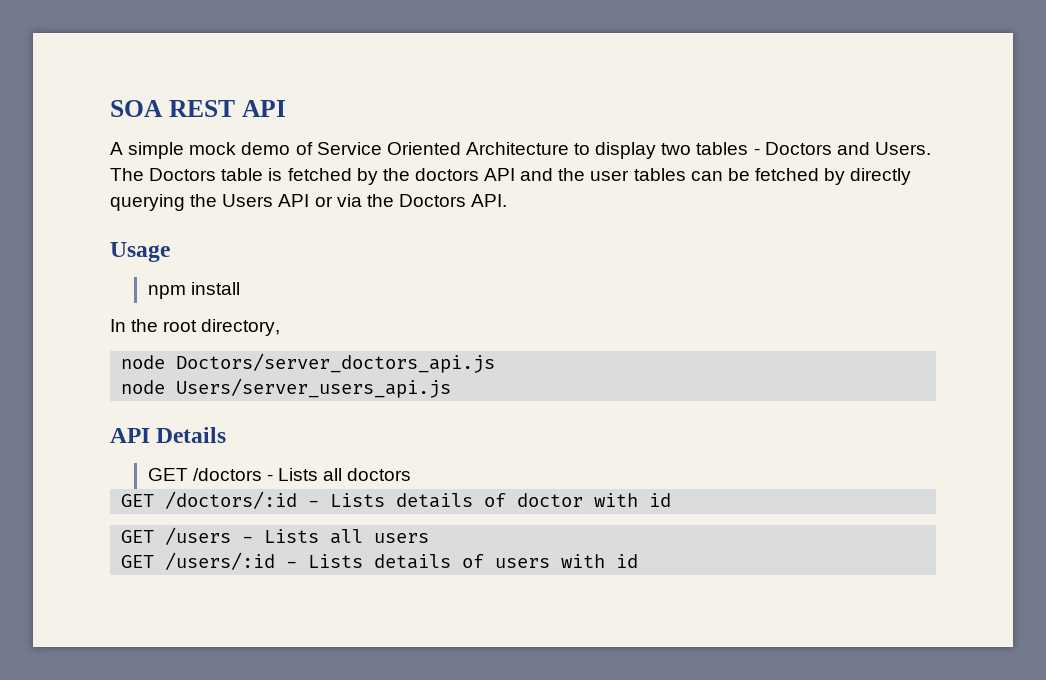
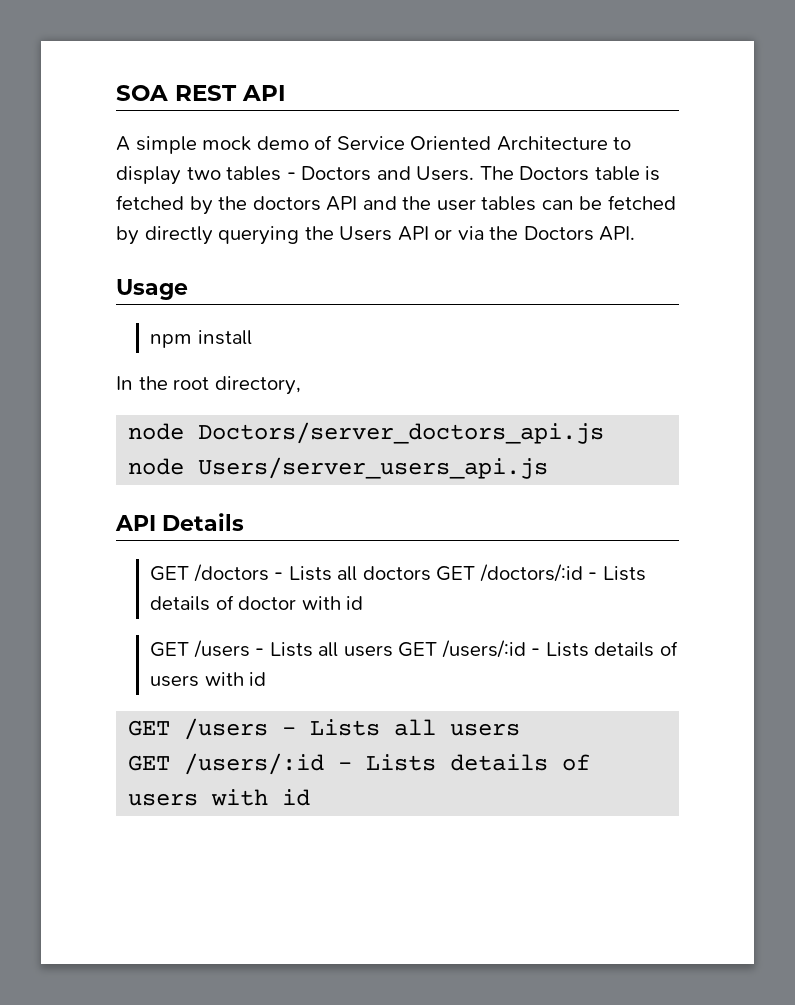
- GET /doctors - Lists all doctors
- GET /doctors/:id - Lists details of doctor with id
+ GET /doctors - Lists all doctors GET /doctors/:id - Lists details of doctor with id
+ GET /users - Lists all users GET /users/:id - Lists details of users with id

